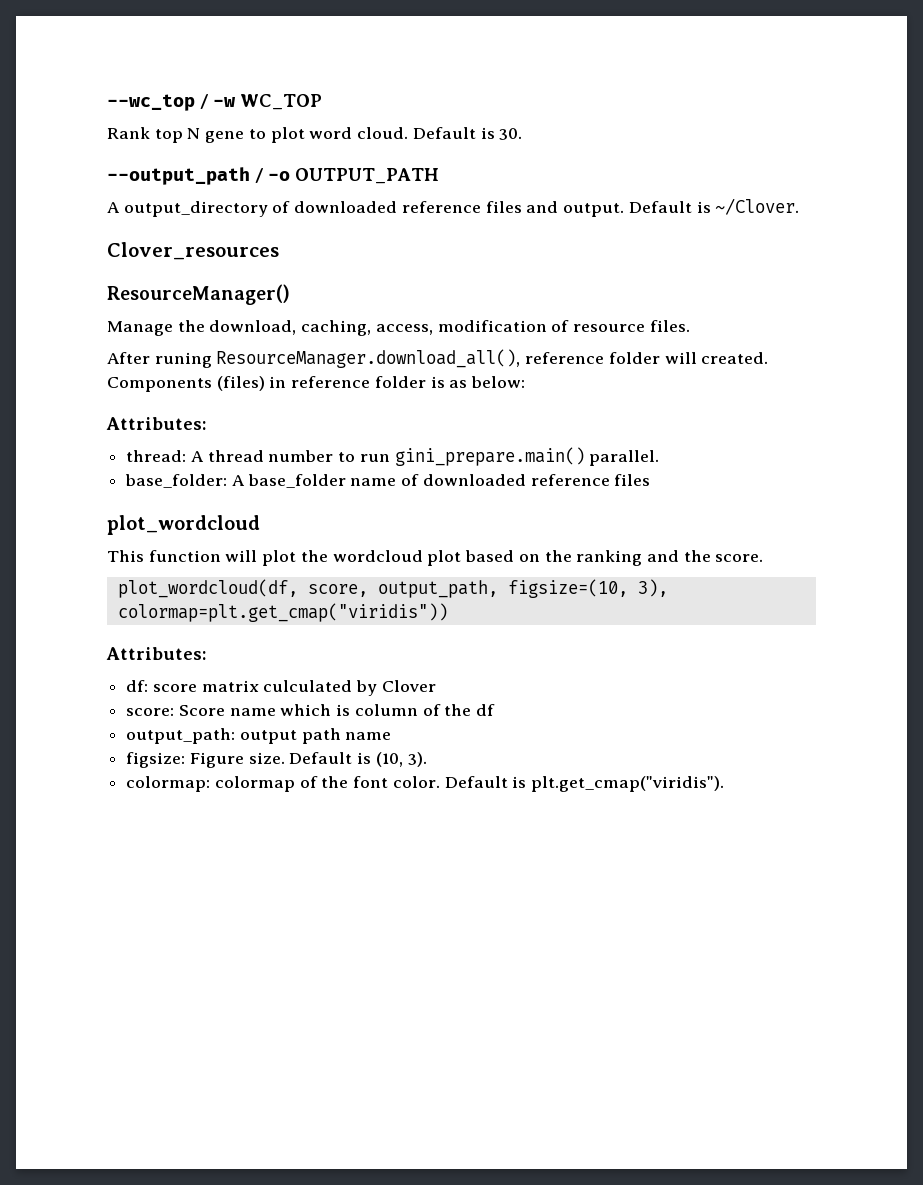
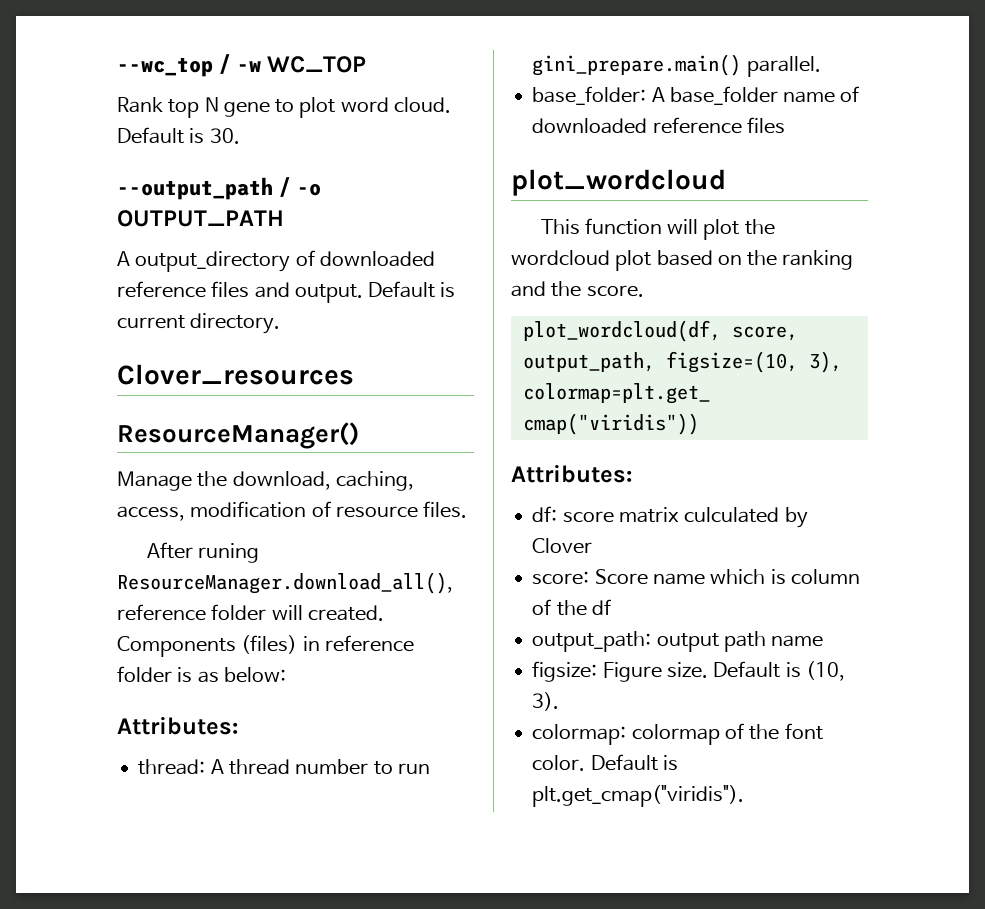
- Default is ~/Clover.
+ Default is current directory.

